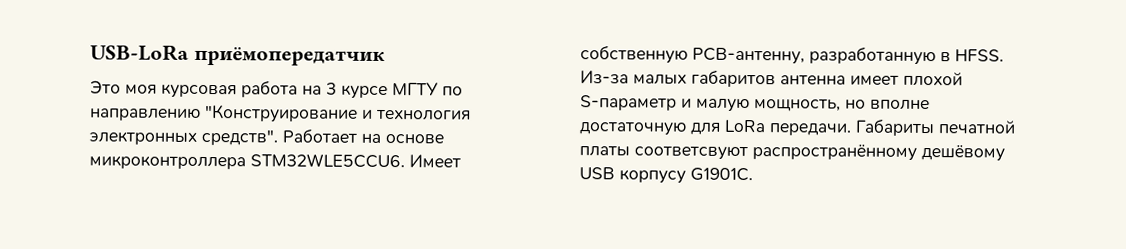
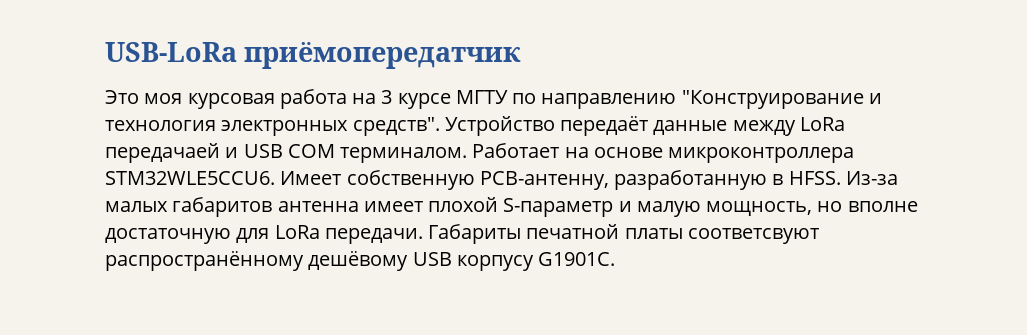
+ Устройство передаёт данные между LoRa передачаей и USB COM терминалом.

